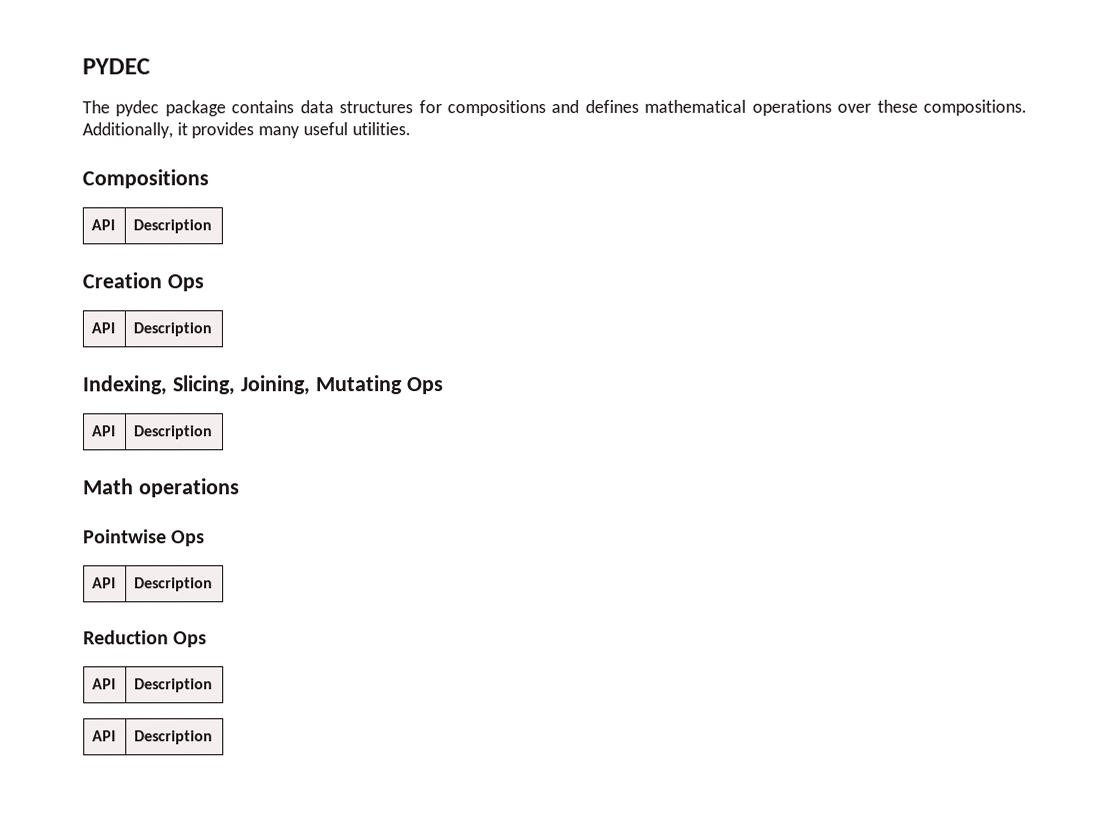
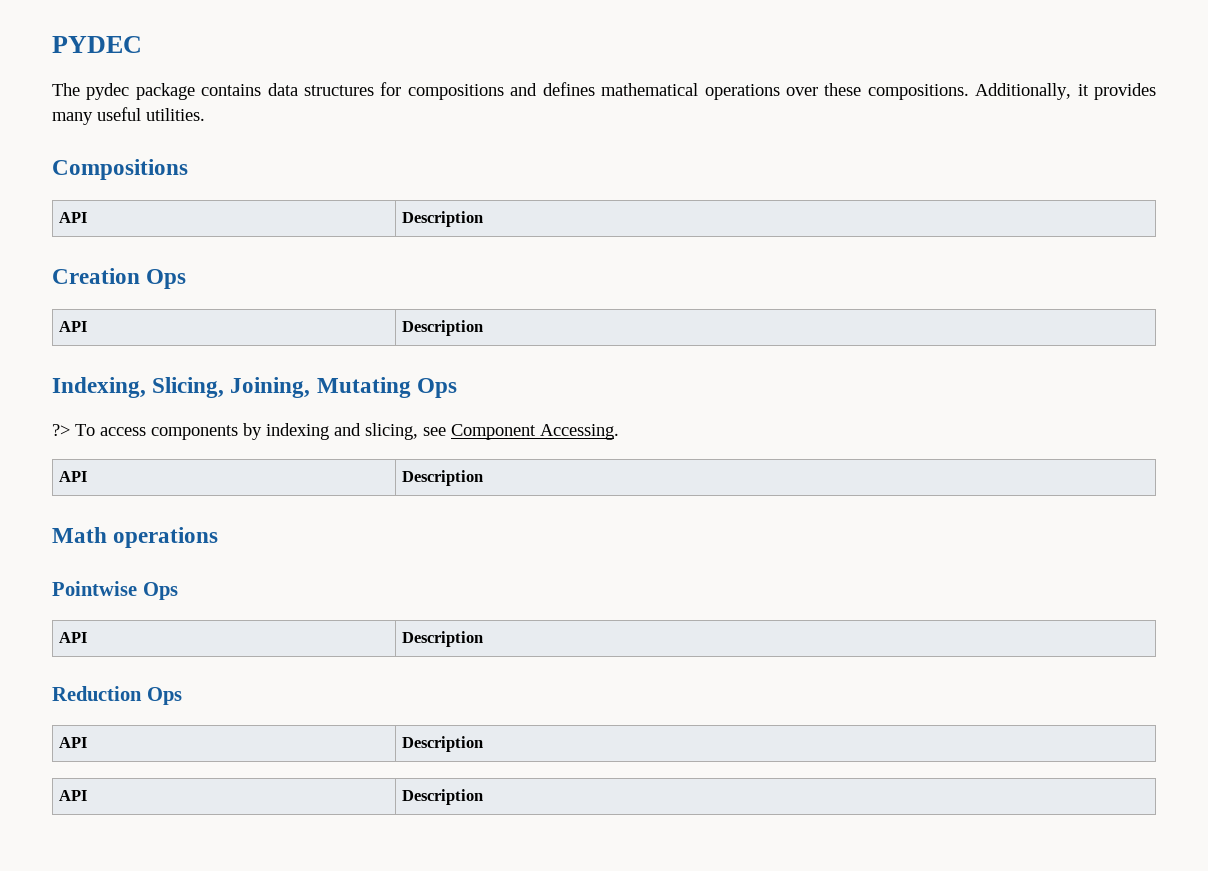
+ ?> To access components by indexing and slicing, see Component Accessing.

